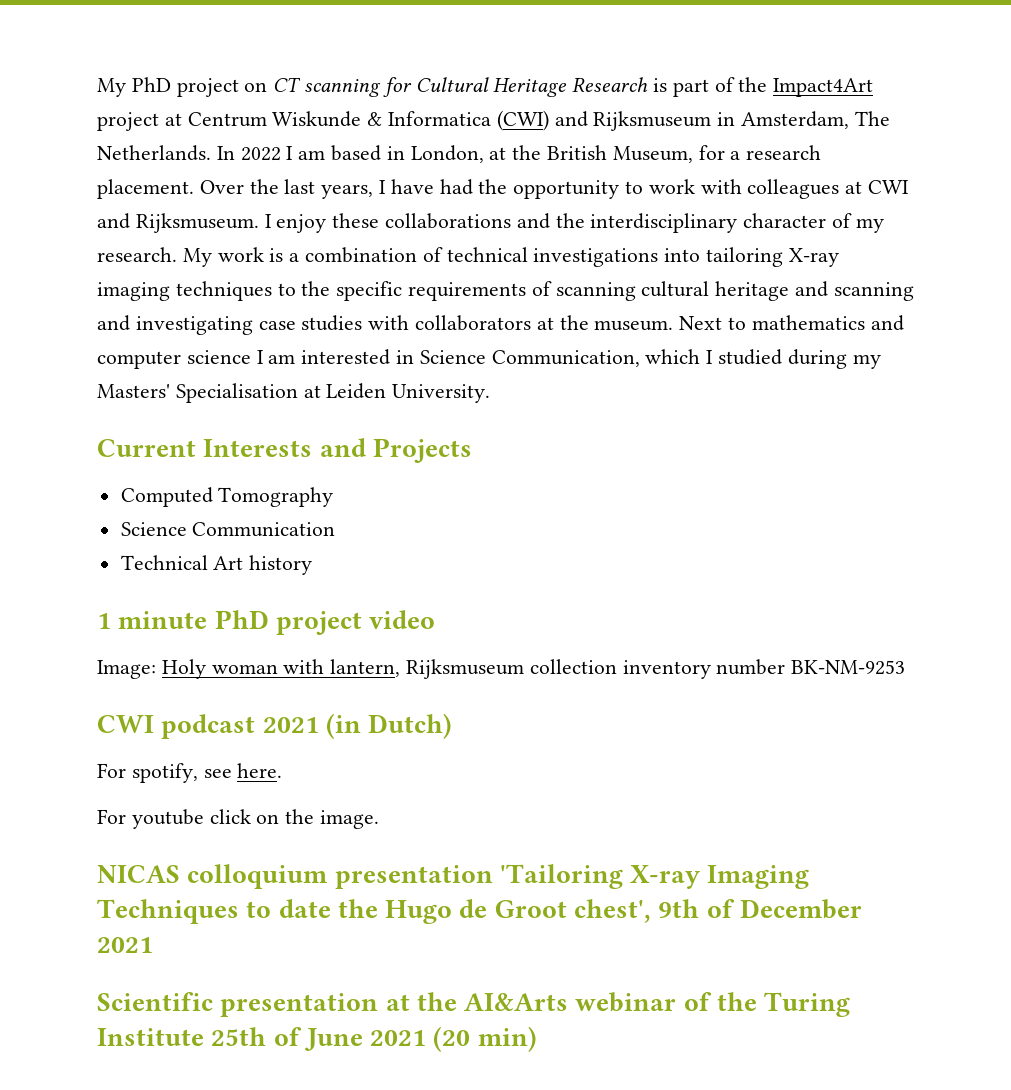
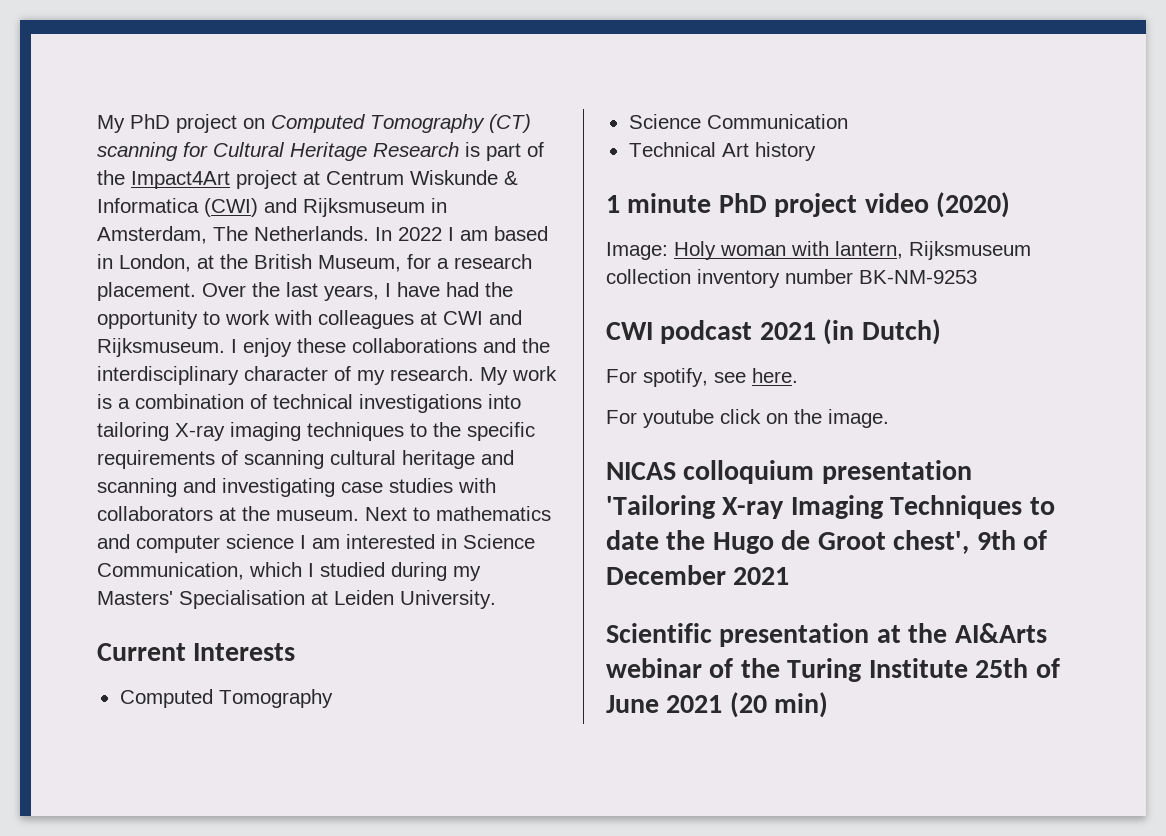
- My PhD project on CT scanning for Cultural Heritage Research is part of the Impact4Art project at Centrum Wiskunde & Informatica (CWI) and Rijksmuseum in Amsterdam, The Netherlands.
+ My PhD project on Computed Tomography (CT) scanning for Cultural Heritage Research is part of the Impact4Art project at Centrum Wiskunde & Informatica (CWI) and Rijksmuseum in Amsterdam, The Netherlands.
- Current Interests and Projects
+ Current Interests
- 1 minute PhD project video
+ 1 minute PhD project video (2020)

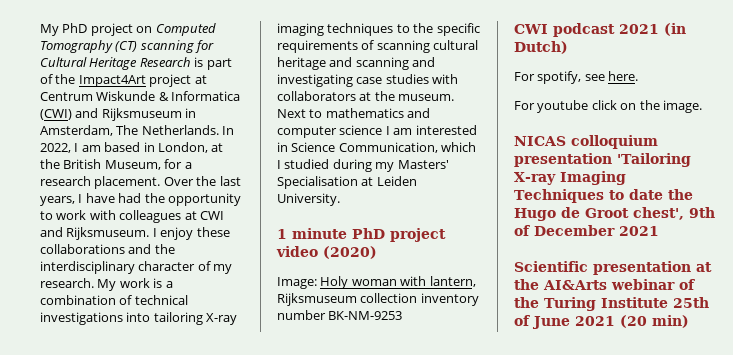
- In 2022 I am based in London, at the British Museum, for a research placement.
+ In 2022, I am based in London, at the British Museum, for a research placement.
- Current Interests
- Computed Tomography
- Science Communication
- Technical Art history

